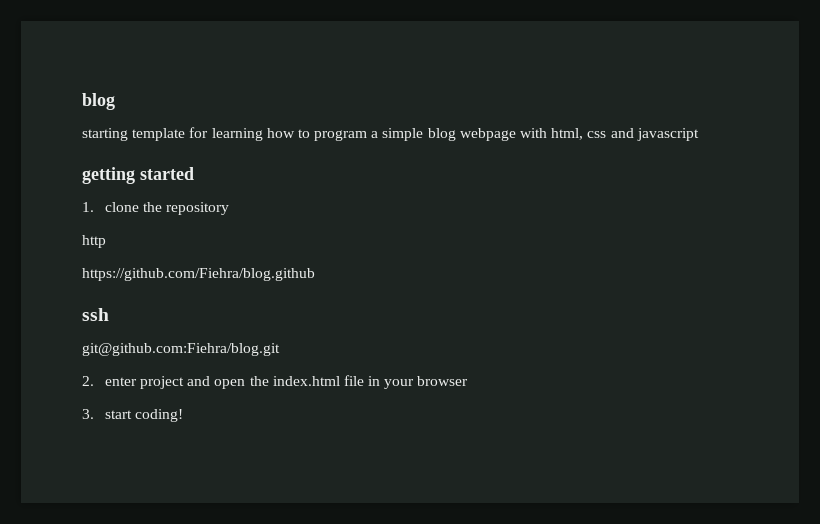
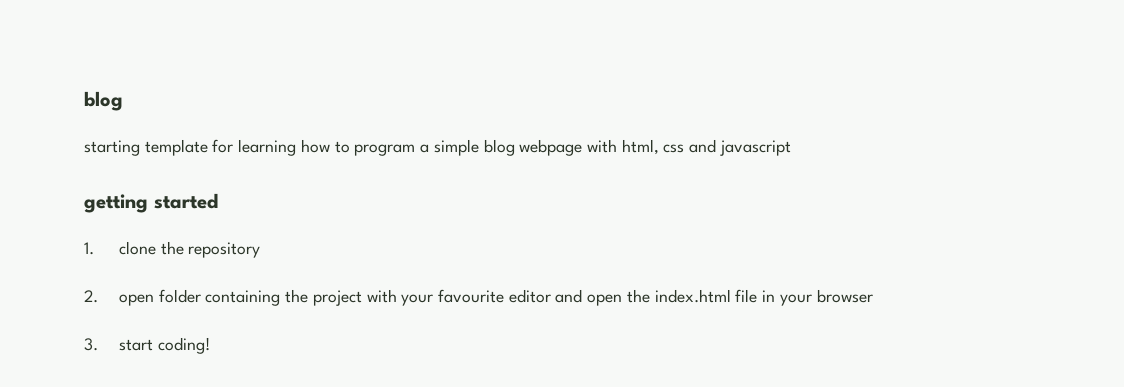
- http
- https://github.com/Fiehra/blog.github
- ssh
- git@github.com:Fiehra/blog.git
- 2. enter project and open the index.html file in your browser
+ 2. open folder containing the project with your favourite editor and open the index.html file in your browser

